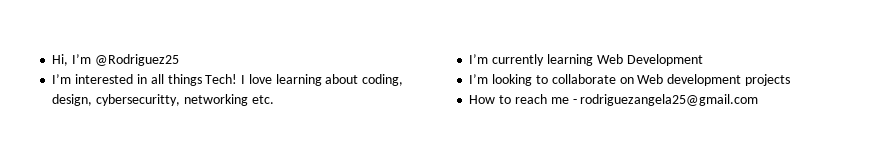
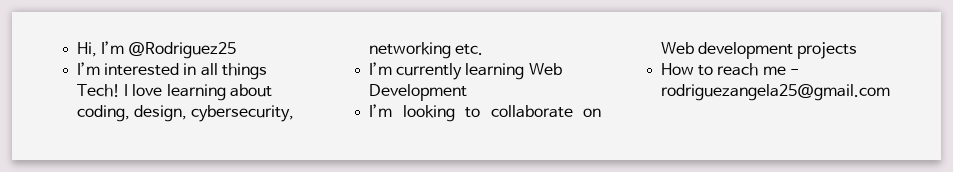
- I love learning about coding, design, cybersecuritty, networking etc.
+ I love learning about coding, design, cybersecurity, networking etc.

